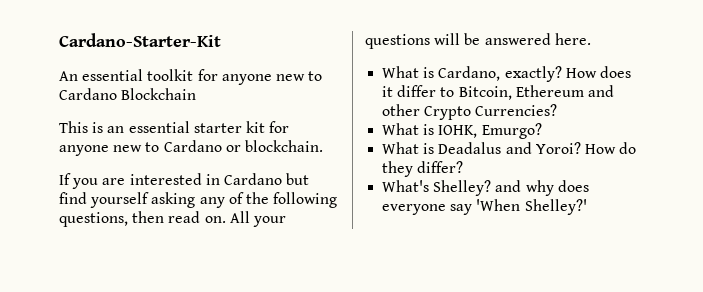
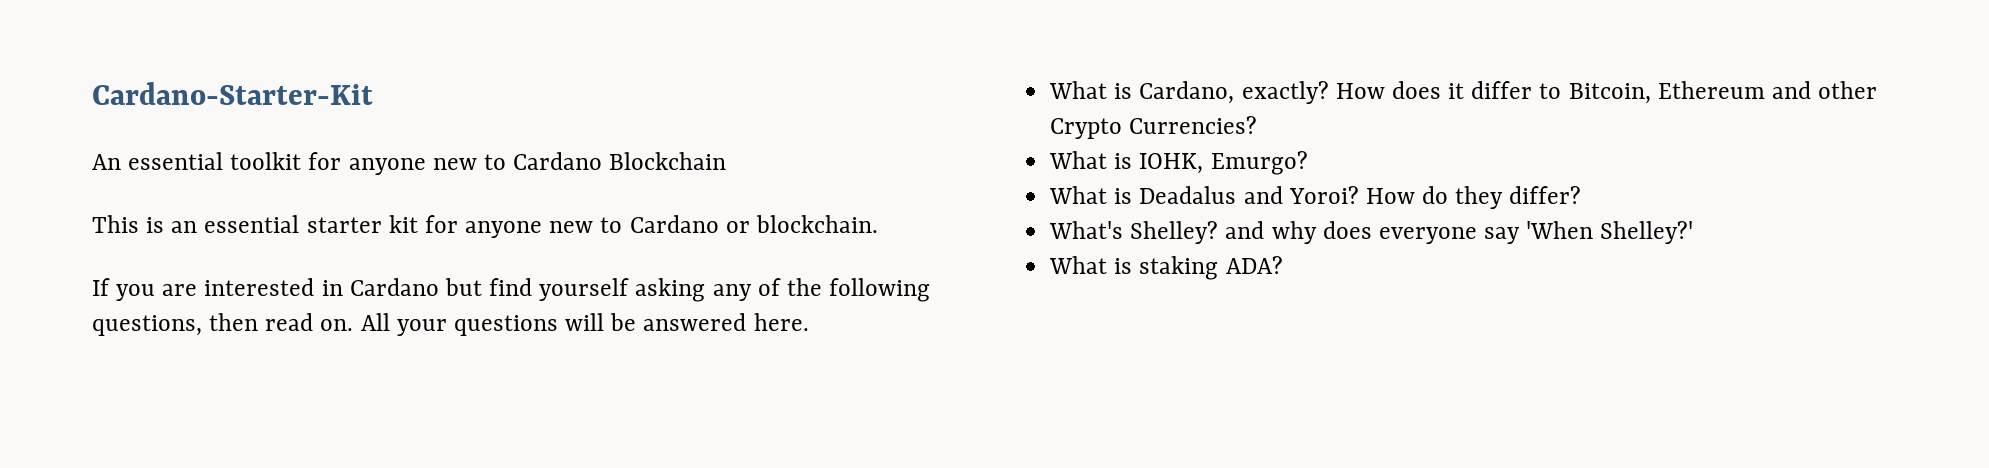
+ What is staking ADA?

